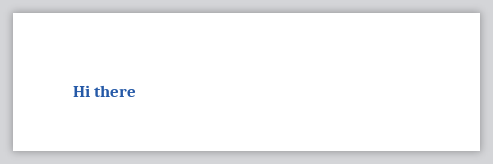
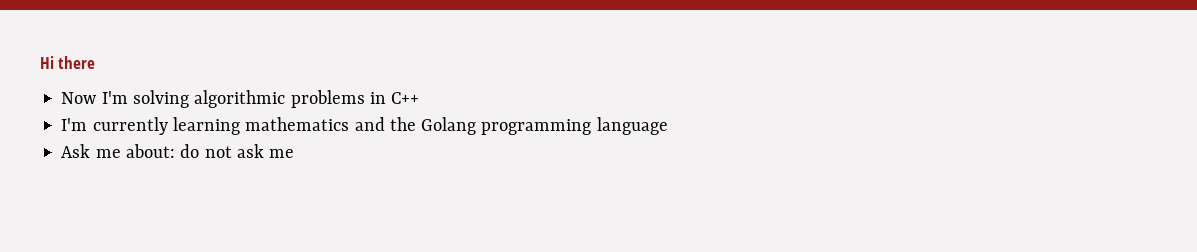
+ Now I'm solving algorithmic problems in C++
+ I'm currently learning mathematics and the Golang programming language
+ Ask me about: do not ask me

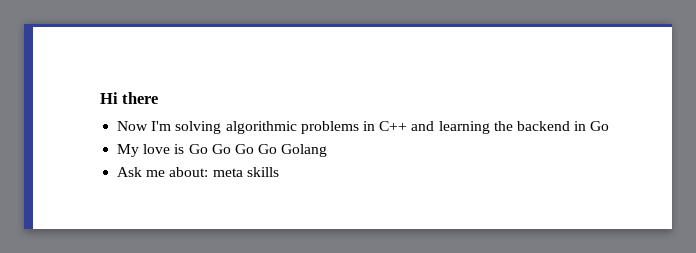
- Now I'm solving algorithmic problems in C++
- I'm currently learning mathematics and the Golang programming language
+ Now I'm solving algorithmic problems in C++ and learning the backend in Go
+ My love is Go Go Go Go Golang
- Ask me about: do not ask me
+ Ask me about: meta skills

